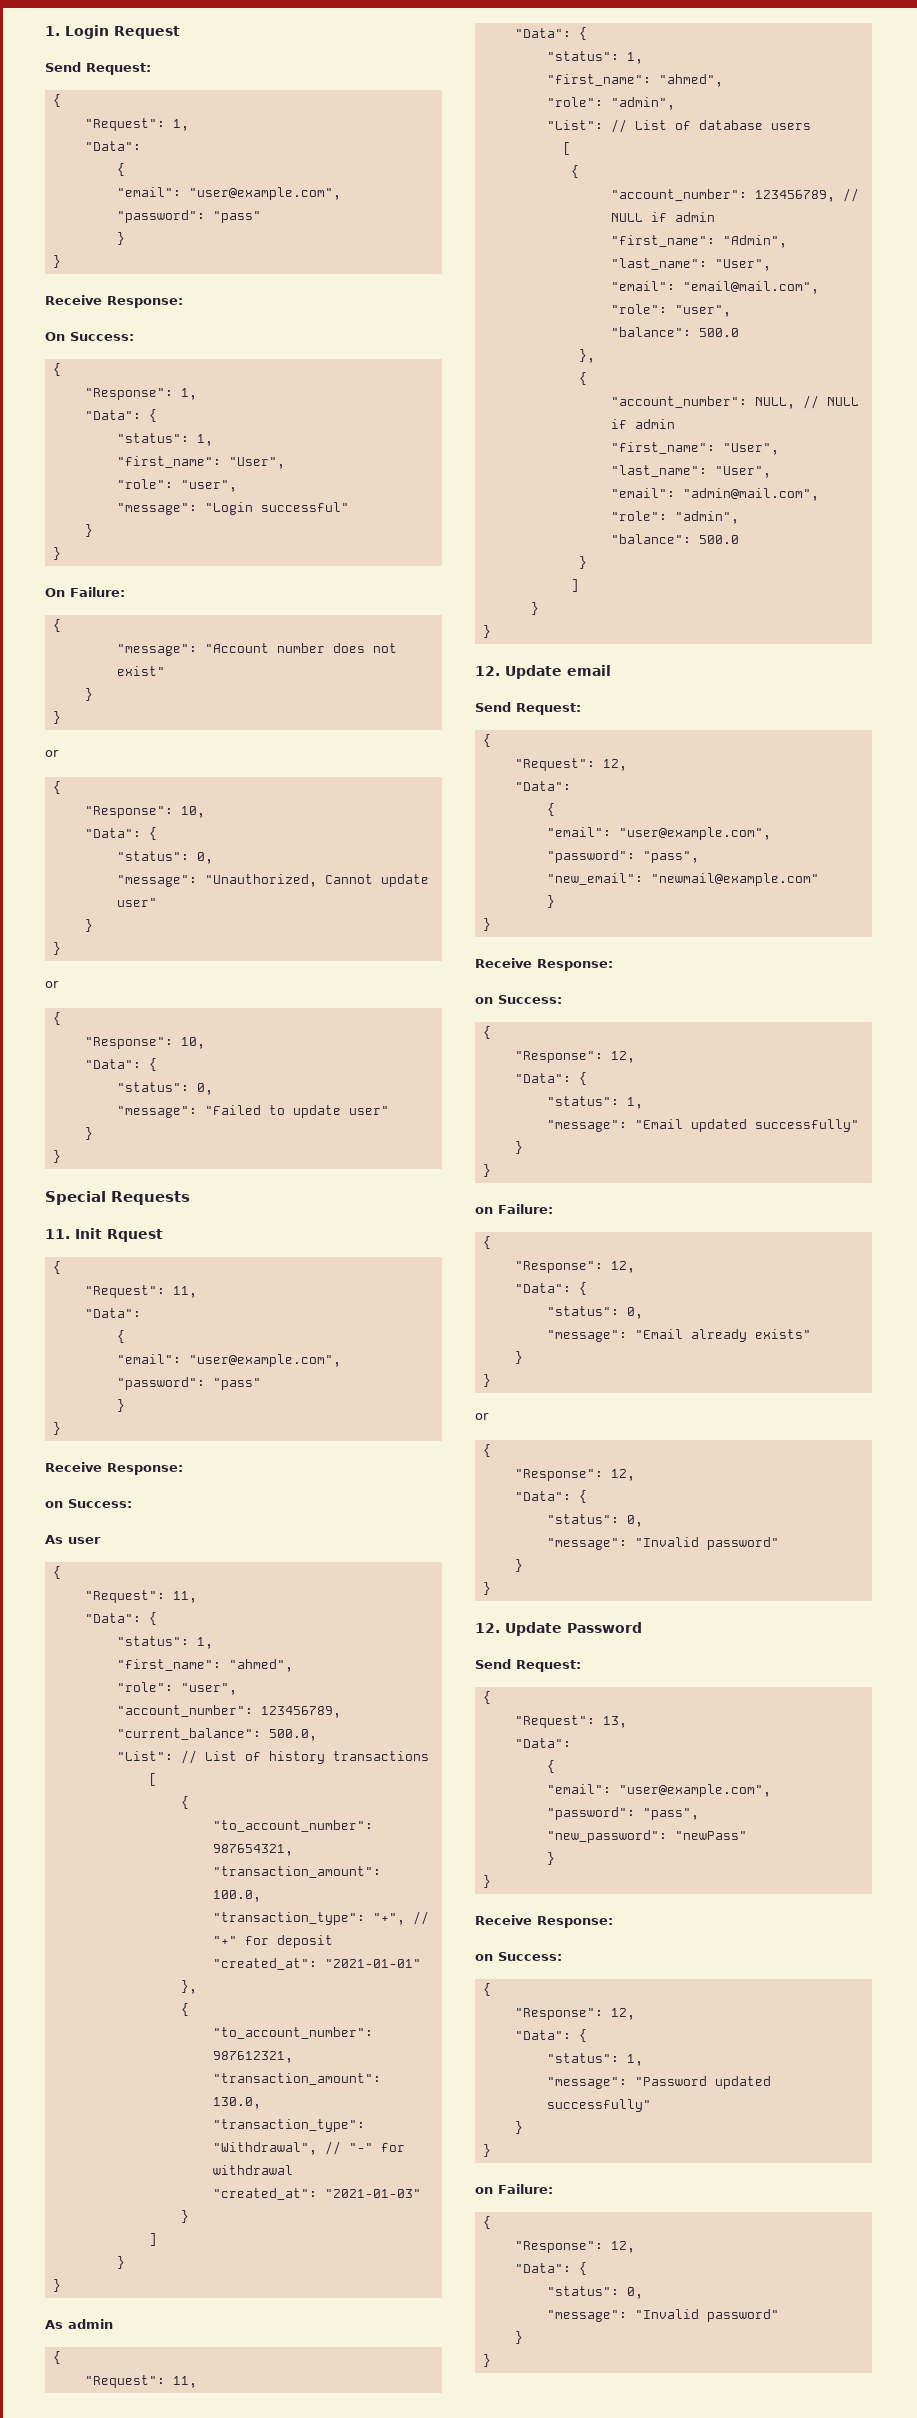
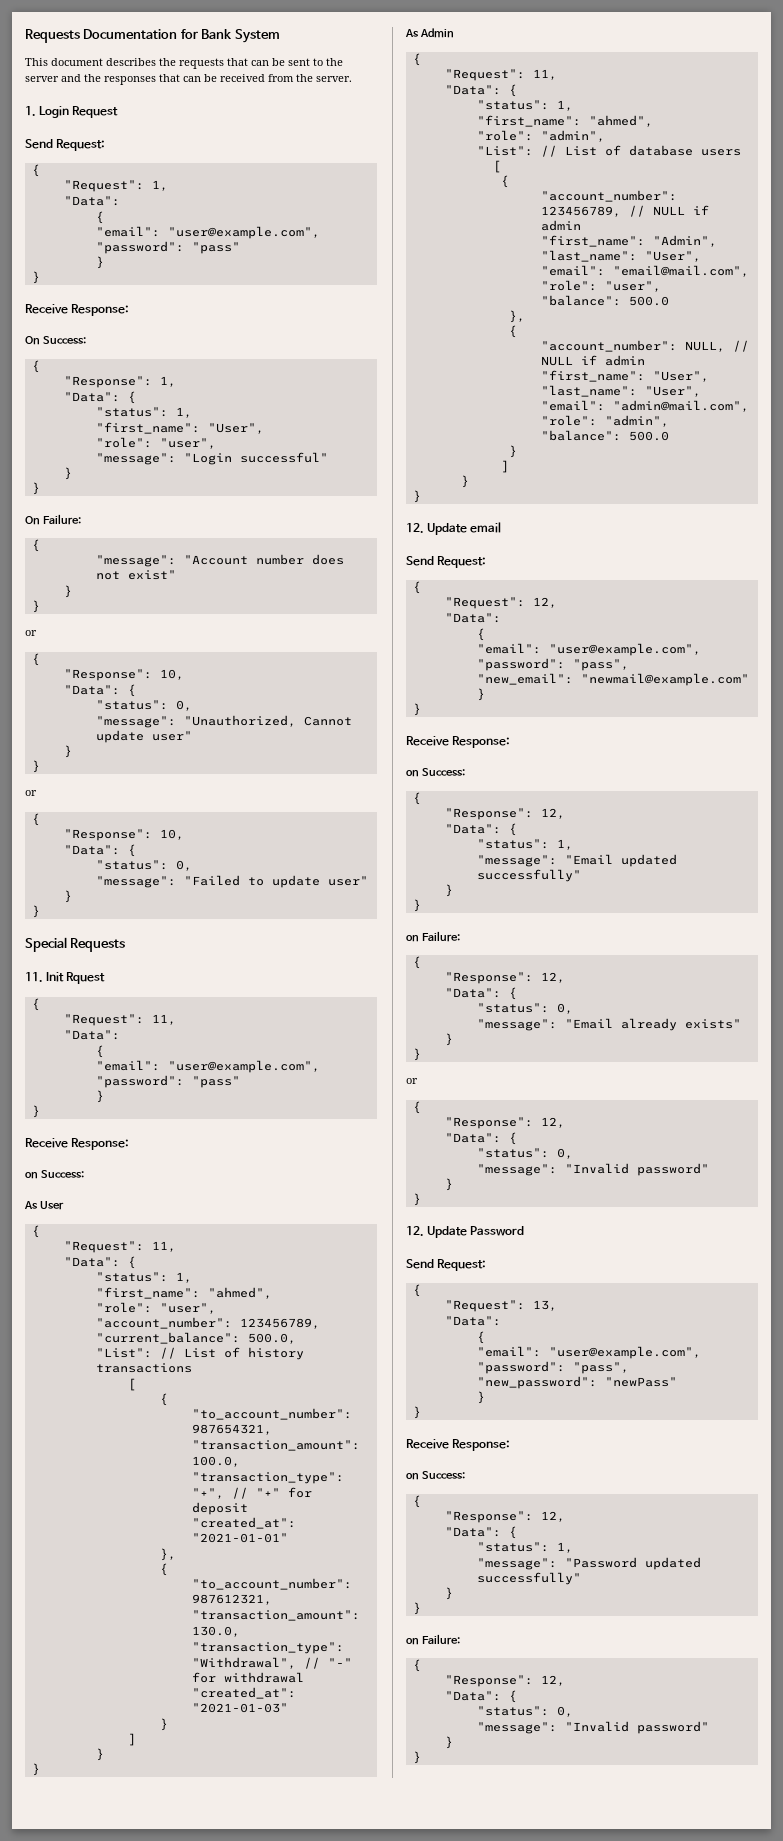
+ Requests Documentation for Bank System
+ This document describes the requests that can be sent to the server and the responses that can be received from the server.
- As user
+ As User
- As admin
+ As Admin

